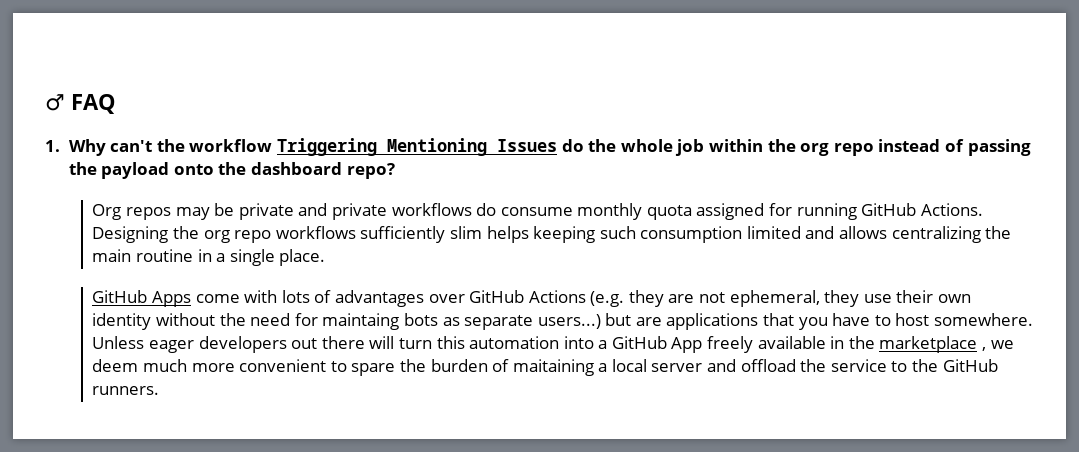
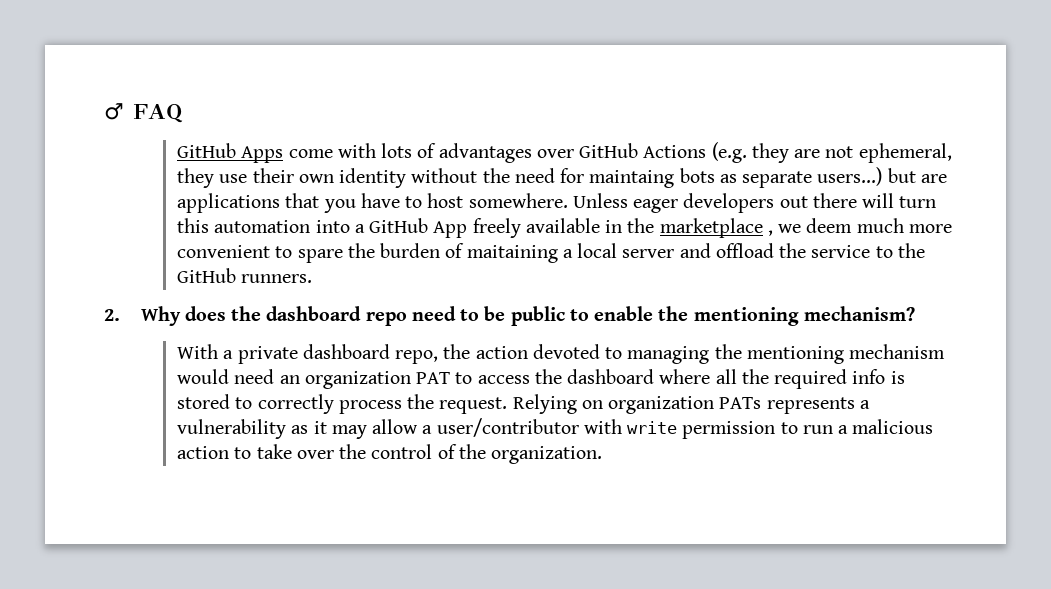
- 1. Why can't the workflow Triggering Mentioning Issues do the whole job within the org repo instead of passing the payload onto the dashboard repo?
- Org repos may be private and private workflows do consume monthly quota assigned for running GitHub Actions. Designing the org repo workflows sufficiently slim helps keeping such consumption limited and allows centralizing the main routine in a single place.
+ 2. Why does the dashboard repo need to be public to enable the mentioning mechanism?
+ With a private dashboard repo, the action devoted to managing the mentioning mechanism would need an organization PAT to access the dashboard where all the required info is stored to correctly process the request. Relying on organization PATs represents a vulnerability as it may allow a user/contributor with write permission to run a malicious action to take over the control of the organization.

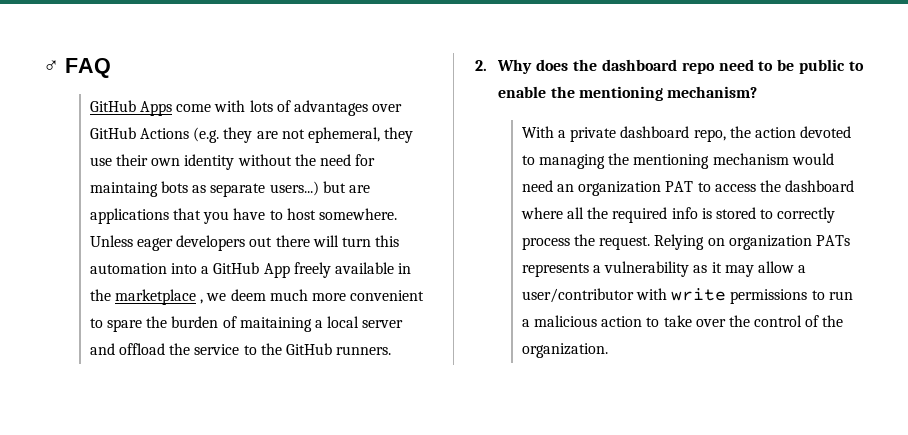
- Relying on organization PATs represents a vulnerability as it may allow a user/contributor with write permission to run a malicious action to take over the control of the organization.
+ Relying on organization PATs represents a vulnerability as it may allow a user/contributor with write permissions to run a malicious action to take over the control of the organization.

